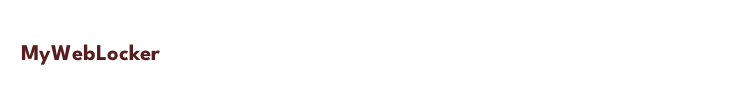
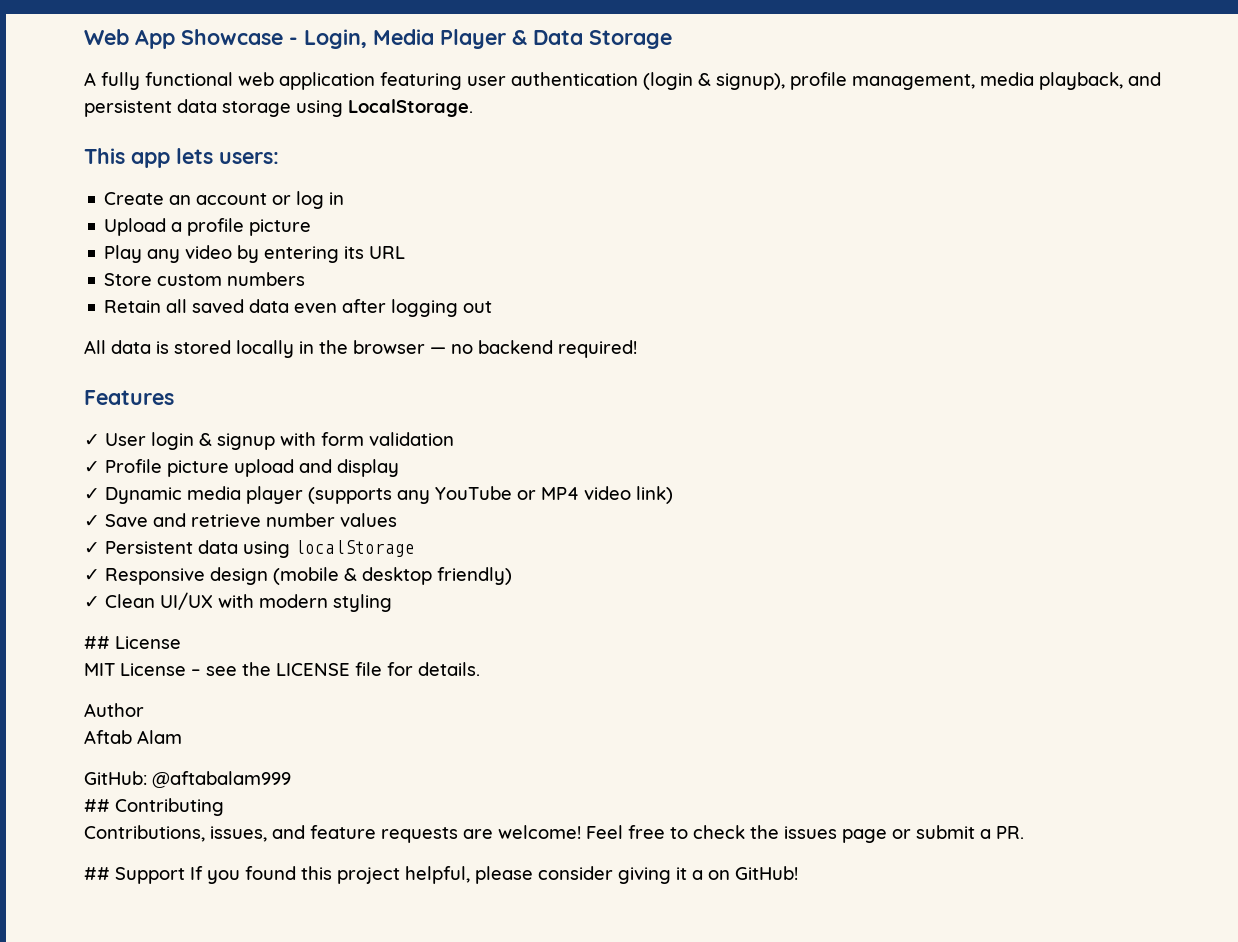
- MyWebLocker
+ Web App Showcase - Login, Media Player & Data Storage
+ A fully functional web application featuring user authentication (login & signup), profile management, media playback, and persistent data storage using LocalStorage.
+ This app lets users:
+ Create an account or log in
+ Upload a profile picture
+ Play any video by entering its URL
+ Store custom numbers
+ Retain all saved data even after logging out
+ All data is stored locally in the browser — no backend required!
+ Features
+ ✓ User login & signup with form validation
+ ✓ Profile picture upload and display
+ ✓ Dynamic media player (supports any YouTube or MP4 video link)
+ ✓ Save and retrieve number values
+ ✓ Persistent data using localStorage
+ ✓ Responsive design (mobile & desktop friendly)
+ ✓ Clean UI/UX with modern styling
+ ## License
+ MIT License – see the LICENSE file for details.
+ Author
+ Aftab Alam
+ GitHub: @aftabalam999
+ ## Contributing
+ Contributions, issues, and feature requests are welcome! Feel free to check the issues page or submit a PR.
+ ## Support If you found this project helpful, please consider giving it a on GitHub!

